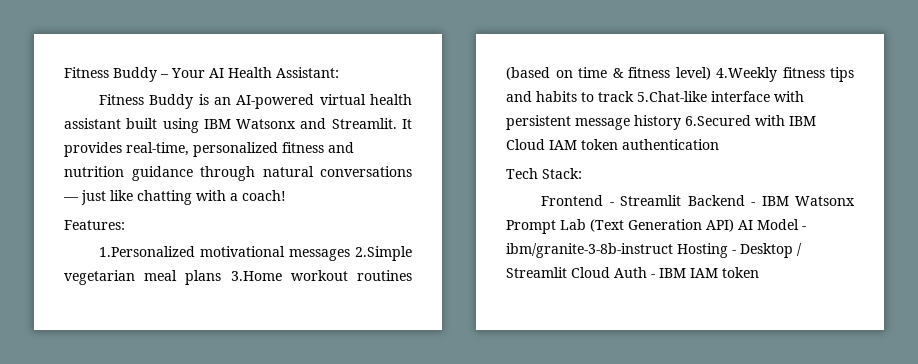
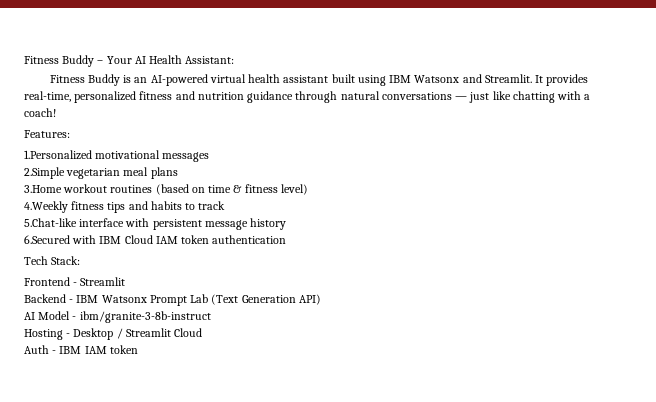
- 1.Personalized motivational messages 2.Simple vegetarian meal plans 3.Home workout routines (based on time & fitness level) 4.Weekly fitness tips and habits to track 5.Chat-like interface with persistent message history 6.Secured with IBM Cloud IAM token authentication
+ 1.Personalized motivational messages
+ 2.Simple vegetarian meal plans
+ 3.Home workout routines (based on time & fitness level)
+ 4.Weekly fitness tips and habits to track
+ 5.Chat-like interface with persistent message history
+ 6.Secured with IBM Cloud IAM token authentication
- Frontend - Streamlit Backend - IBM Watsonx Prompt Lab (Text Generation API) AI Model - ibm/granite-3-8b-instruct Hosting - Desktop / Streamlit Cloud Auth - IBM IAM token
+ Frontend - Streamlit
+ Backend - IBM Watsonx Prompt Lab (Text Generation API)
+ AI Model - ibm/granite-3-8b-instruct
+ Hosting - Desktop / Streamlit Cloud
+ Auth - IBM IAM token

